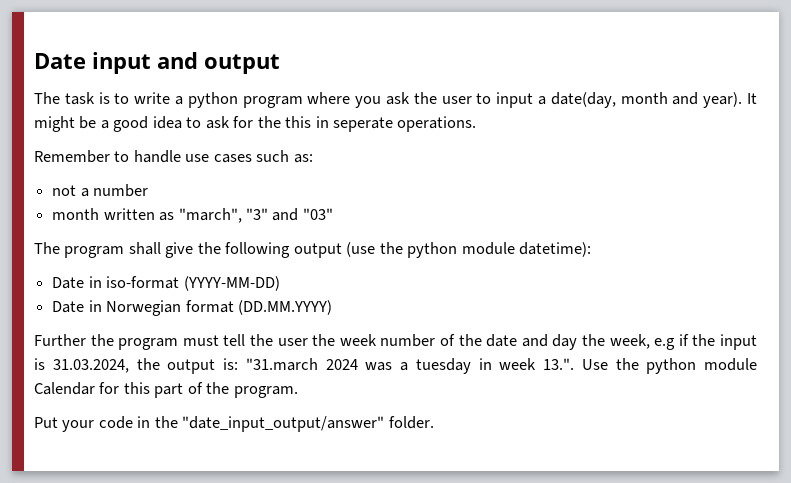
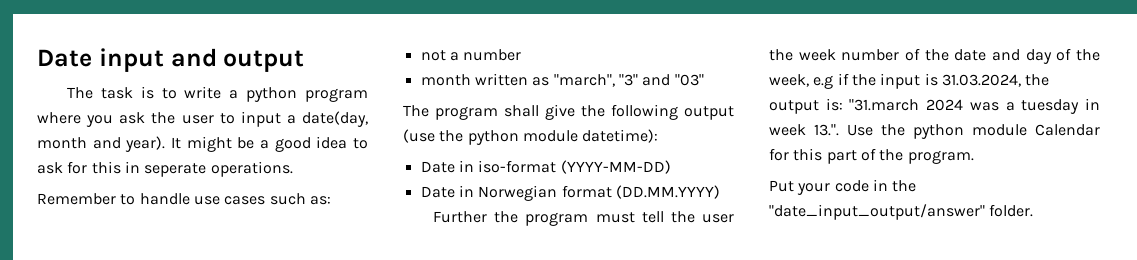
- It might be a good idea to ask for the this in seperate operations.
+ It might be a good idea to ask for this in seperate operations.
- Further the program must tell the user the week number of the date and day the week, e.g if the input is 31.03.2024, the output is: "31.march 2024 was a tuesday in week 13.". Use the python module Calendar for this part of the program.
+ Further the program must tell the user the week number of the date and day of the week, e.g if the input is 31.03.2024, the output is: "31.march 2024 was a tuesday in week 13.". Use the python module Calendar for this part of the program.

